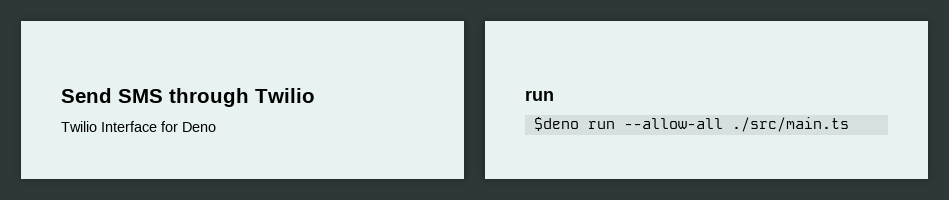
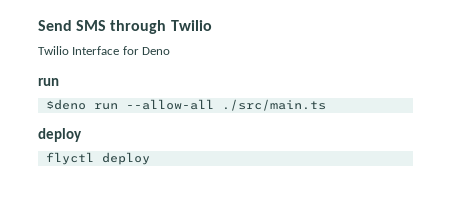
  $deno run --allow-all ./src/main.ts
+ deploy
+ flyctl deploy

